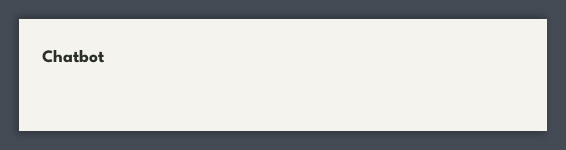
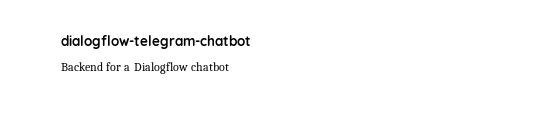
- Chatbot
+ dialogflow-telegram-chatbot
+ Backend for a Dialogflow chatbot

